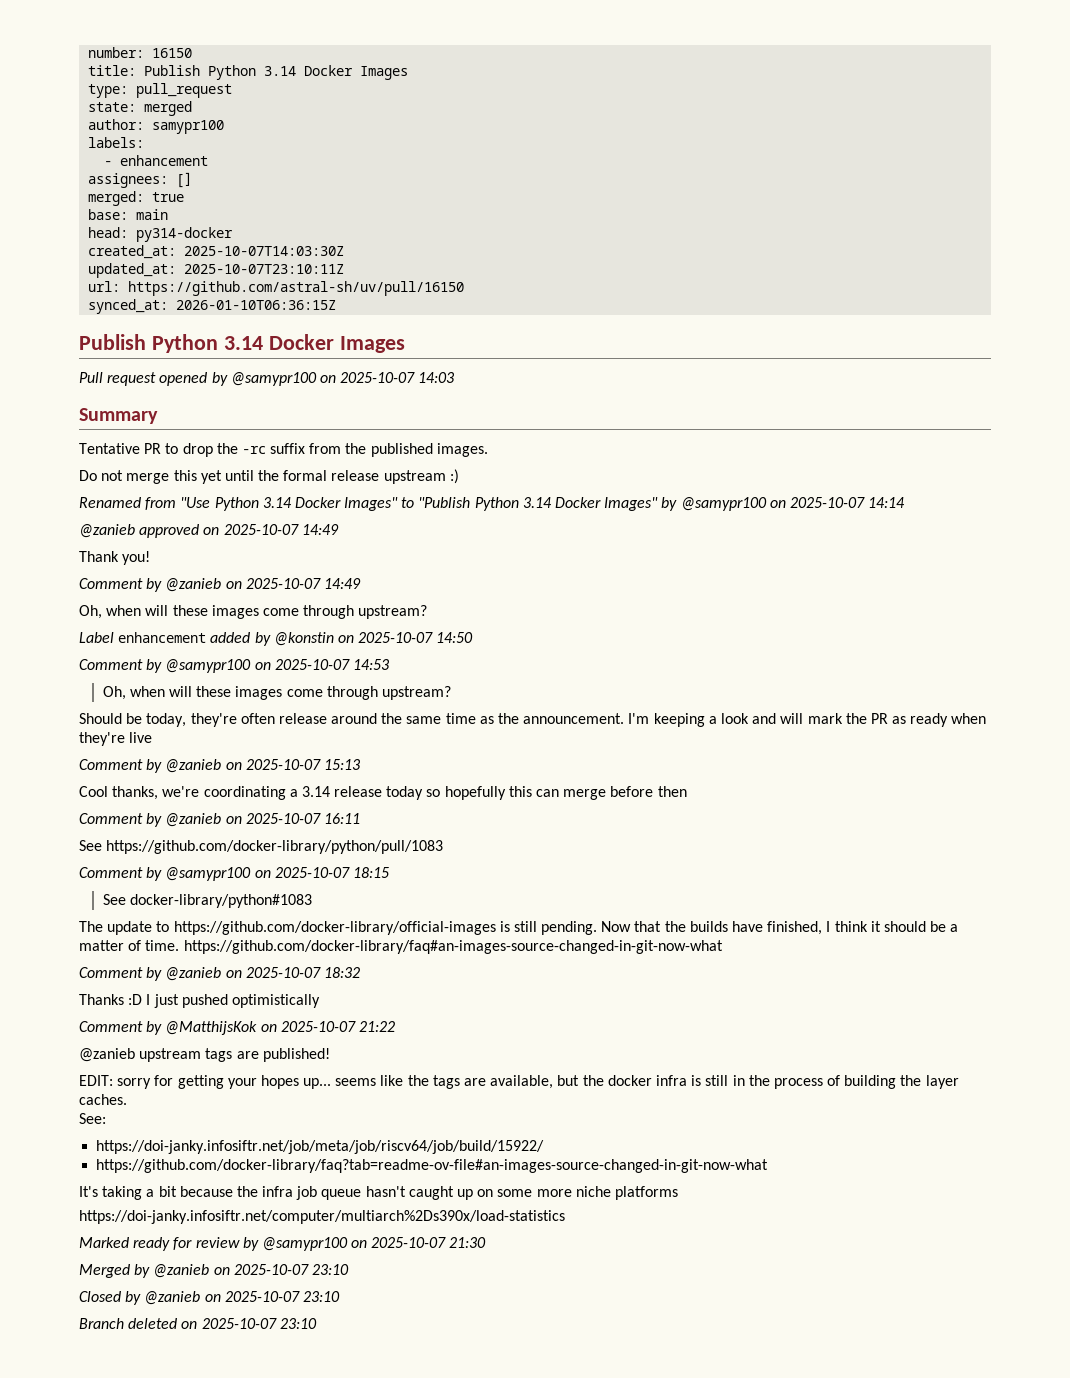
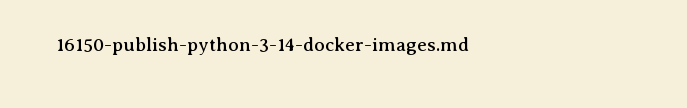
- number: 16150
- title: Publish Python 3.14 Docker Images
- type: pull_request
- state: merged
- author: samypr100
- labels:
- - enhancement
- assignees: []
- merged: true
- base: main
- head: py314-docker
- created_at: 2025-10-07T14:03:30Z
- updated_at: 2025-10-07T23:10:11Z
- url: https://github.com/astral-sh/uv/pull/16150
- synced_at: 2026-01-10T06:36:15Z
- Publish Python 3.14 Docker Images
- Pull request opened by @samypr100 on 2025-10-07 14:03
- Summary
- Tentative PR to drop the -rc suffix from the published images.
- Do not merge this yet until the formal release upstream :)
- Renamed from "Use Python 3.14 Docker Images" to "Publish Python 3.14 Docker Images" by @samypr100 on 2025-10-07 14:14
- @zanieb approved on 2025-10-07 14:49
- Thank you!
- Comment by @zanieb on 2025-10-07 14:49
- Oh, when will these images come through upstream?
- Label enhancement added by @konstin on 2025-10-07 14:50
- Comment by @samypr100 on 2025-10-07 14:53
- Oh, when will these images come through upstream?
- Should be today, they're often release around the same time as the announcement. I'm keeping a look and will mark the PR as ready when they're live
- Comment by @zanieb on 2025-10-07 15:13
- Cool thanks, we're coordinating a 3.14 release today so hopefully this can merge before then
- Comment by @zanieb on 2025-10-07 16:11
- See https://github.com/docker-library/python/pull/1083
- Comment by @samypr100 on 2025-10-07 18:15
- See docker-library/python#1083
- The update to https://github.com/docker-library/official-images is still pending. Now that the builds have finished, I think it should be a matter of time. https://github.com/docker-library/faq#an-images-source-changed-in-git-now-what
- Comment by @zanieb on 2025-10-07 18:32
- Thanks :D I just pushed optimistically
- Comment by @MatthijsKok on 2025-10-07 21:22
- @zanieb upstream tags are published!
- EDIT: sorry for getting your hopes up... seems like the tags are available, but the docker infra is still in the process of building the layer caches.
- See:
- https://doi-janky.infosiftr.net/job/meta/job/riscv64/job/build/15922/
- https://github.com/docker-library/faq?tab=readme-ov-file#an-images-source-changed-in-git-now-what
- It's taking a bit because the infra job queue hasn't caught up on some more niche platforms
- https://doi-janky.infosiftr.net/computer/multiarch%2Ds390x/load-statistics
- Marked ready for review by @samypr100 on 2025-10-07 21:30
- Merged by @zanieb on 2025-10-07 23:10
- Closed by @zanieb on 2025-10-07 23:10
- Branch deleted on 2025-10-07 23:10
+ 16150-publish-python-3-14-docker-images.md

